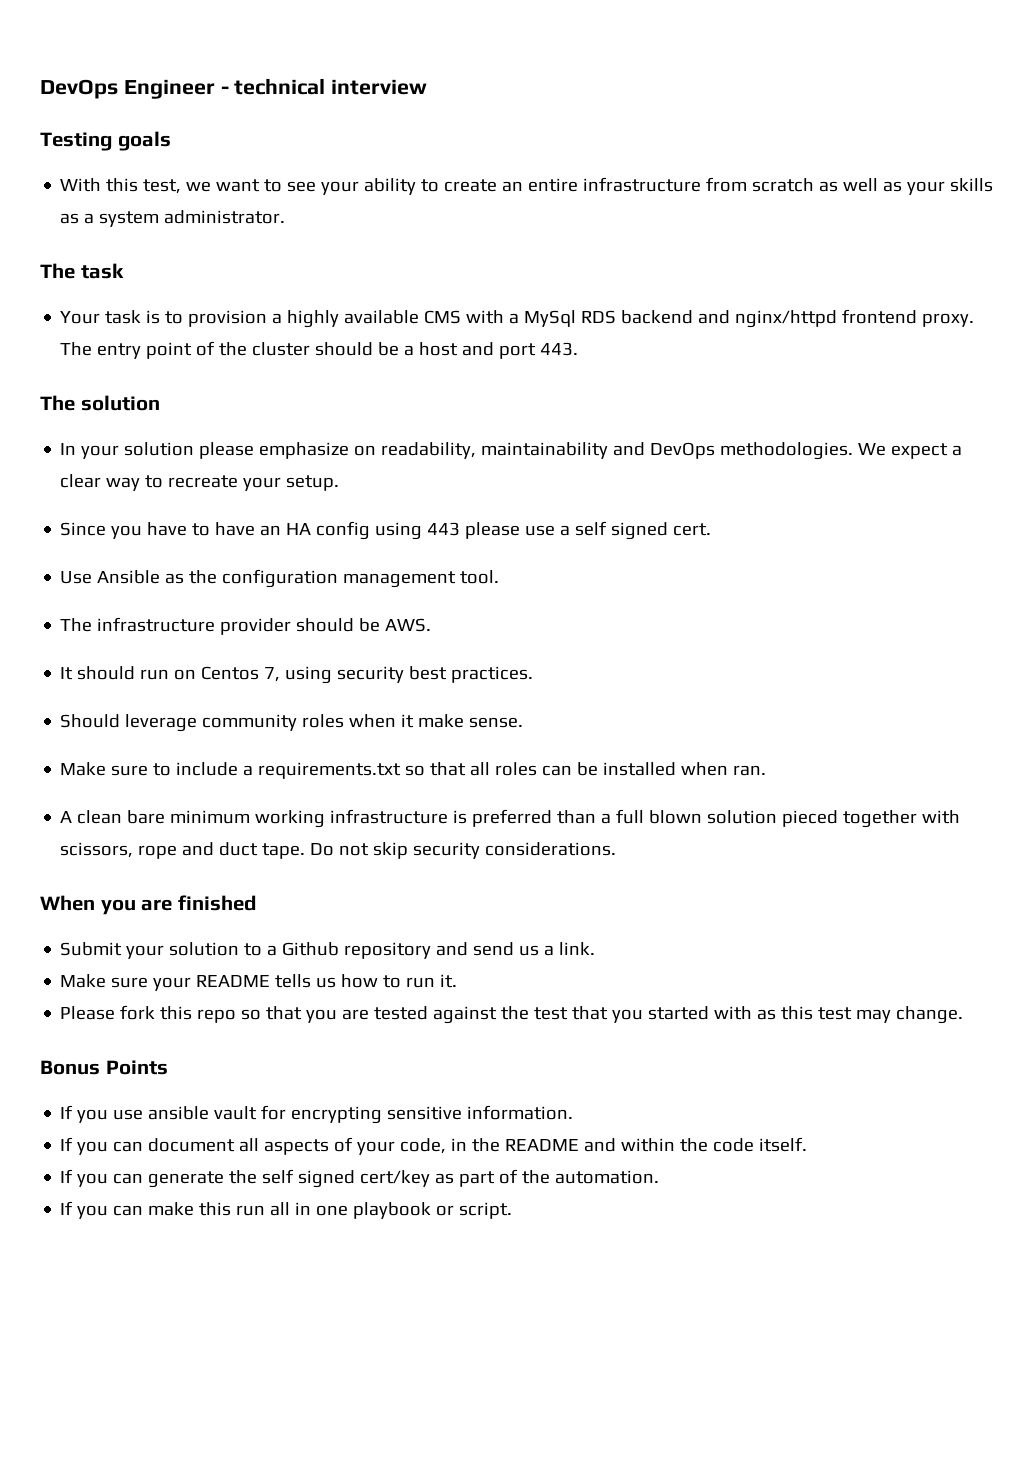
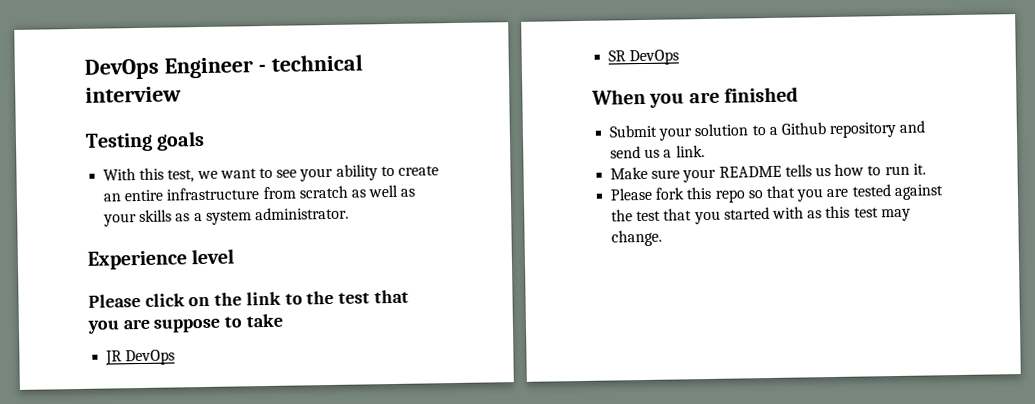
- The task
- Your task is to provision a highly available CMS with a MySql RDS backend and nginx/httpd frontend proxy. The entry point of the cluster should be a host and port 443.
- The solution
- In your solution please emphasize on readability, maintainability and DevOps methodologies. We expect a clear way to recreate your setup.
- Since you have to have an HA config using 443 please use a self signed cert.
- Use Ansible as the configuration management tool.
- The infrastructure provider should be AWS.
- It should run on Centos 7, using security best practices.
- Should leverage community roles when it make sense.
- Make sure to include a requirements.txt so that all roles can be installed when ran.
- A clean bare minimum working infrastructure is preferred than a full blown solution pieced together with scissors, rope and duct tape. Do not skip security considerations.
+ Experience level
+ Please click on the link to the test that you are suppose to take
+ JR DevOps
+ SR DevOps
- Bonus Points
- If you use ansible vault for encrypting sensitive information.
- If you can document all aspects of your code, in the README and within the code itself.
- If you can generate the self signed cert/key as part of the automation.
- If you can make this run all in one playbook or script.

